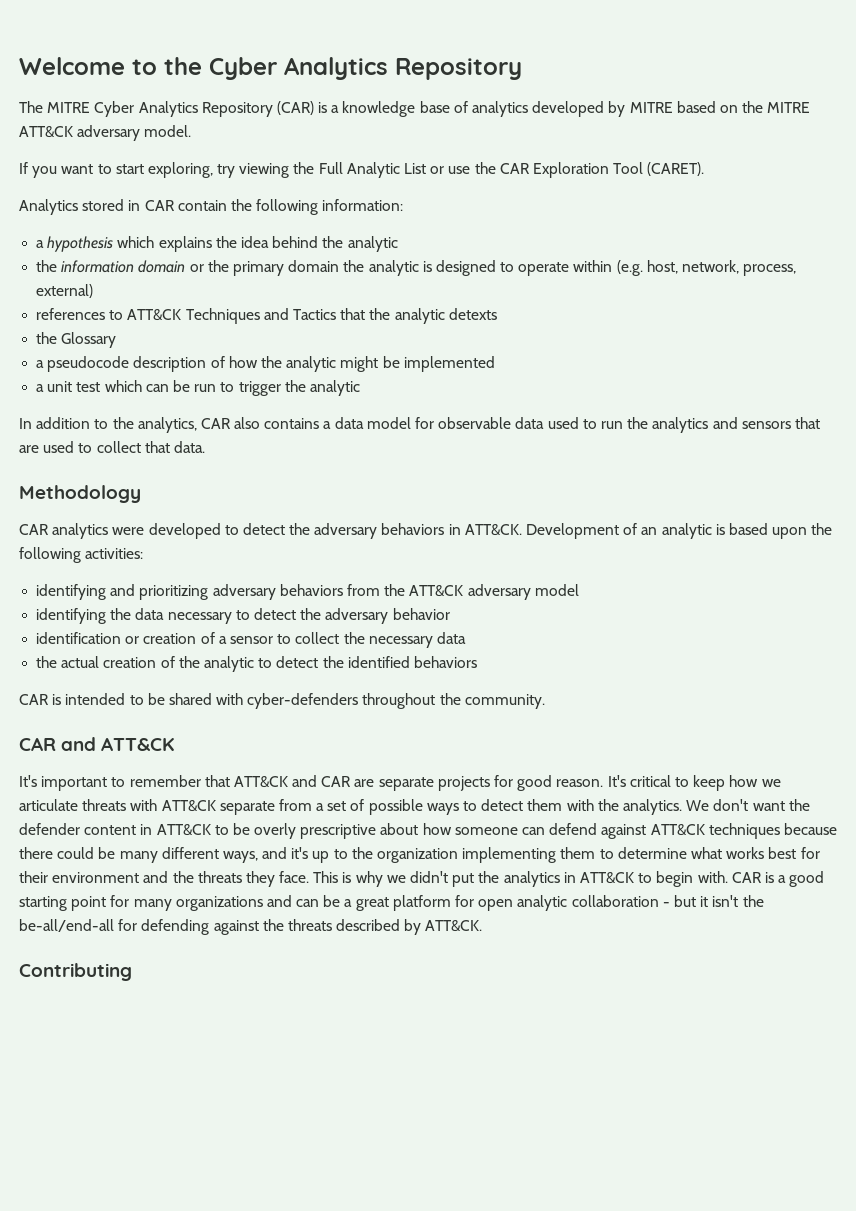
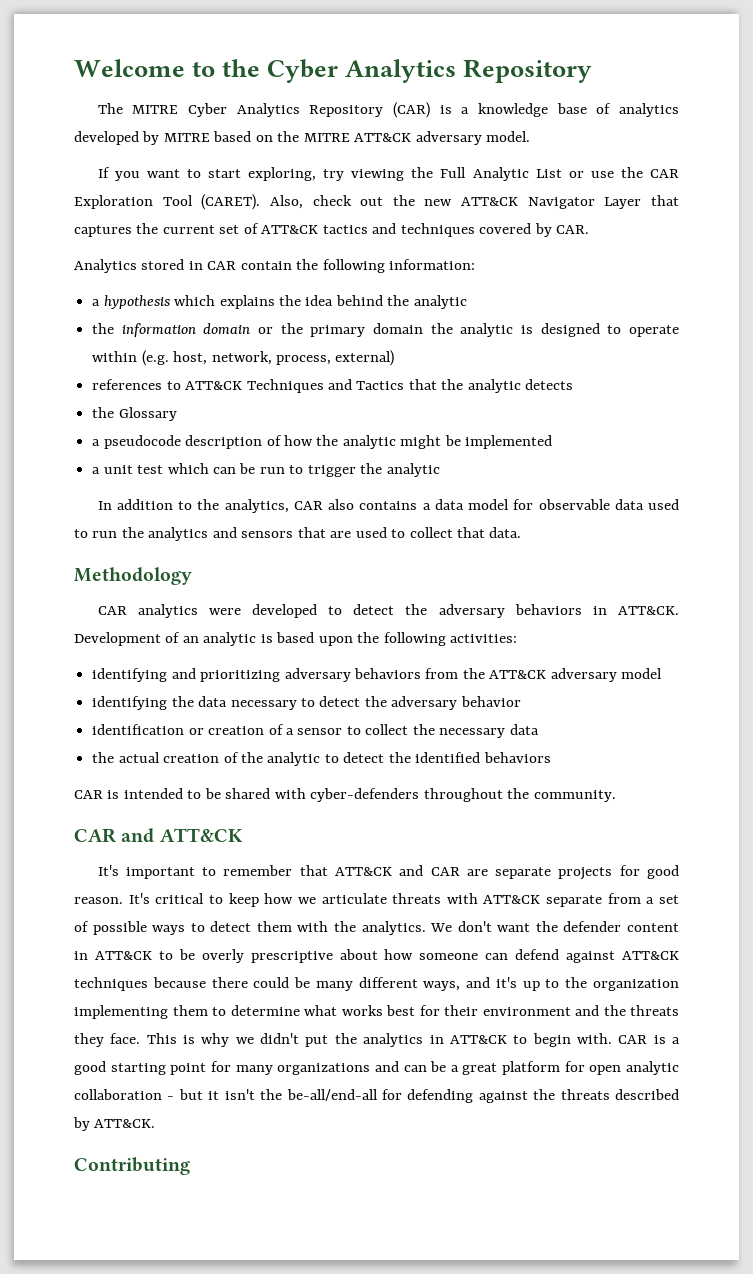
+ Also, check out the new ATT&CK Navigator Layer that captures the current set of ATT&CK tactics and techniques covered by CAR.
- references to ATT&CK Techniques and Tactics that the analytic detexts
+ references to ATT&CK Techniques and Tactics that the analytic detects

